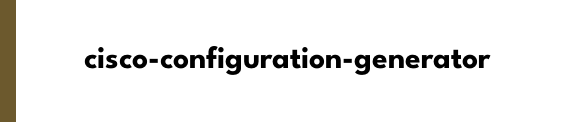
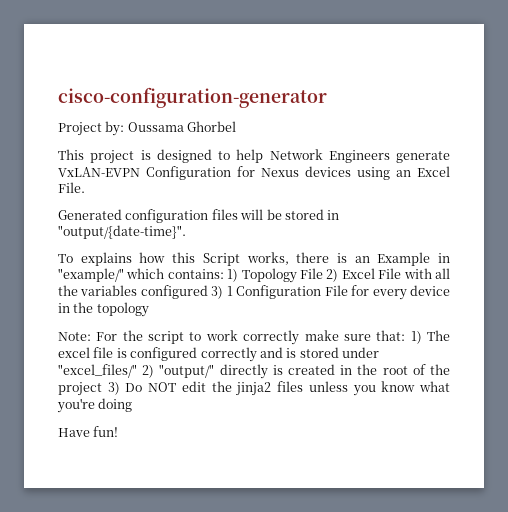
+ Project by: Oussama Ghorbel
+ This project is designed to help Network Engineers generate VxLAN-EVPN Configuration for Nexus devices using an Excel File.
+ Generated configuration files will be stored in "output/{date-time}".
+ To explains how this Script works, there is an Example in "example/" which contains: 1) Topology File 2) Excel File with all the variables configured 3) 1 Configuration File for every device in the topology
+ Note: For the script to work correctly make sure that: 1) The excel file is configured correctly and is stored under "excel_files/" 2) "output/" directly is created in the root of the project 3) Do NOT edit the jinja2 files unless you know what you're doing
+ Have fun!

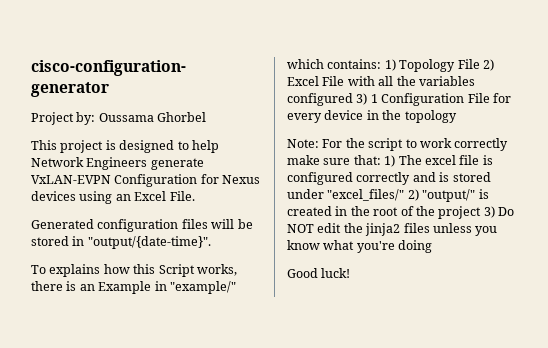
- Note: For the script to work correctly make sure that: 1) The excel file is configured correctly and is stored under "excel_files/" 2) "output/" directly is created in the root of the project 3) Do NOT edit the jinja2 files unless you know what you're doing
+ Note: For the script to work correctly make sure that: 1) The excel file is configured correctly and is stored under "excel_files/" 2) "output/" is created in the root of the project 3) Do NOT edit the jinja2 files unless you know what you're doing
- Have fun!
+ Good luck!

